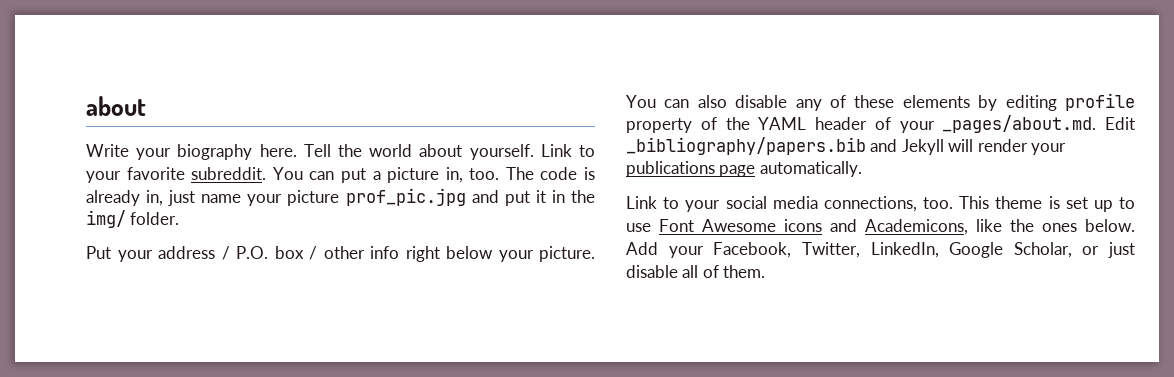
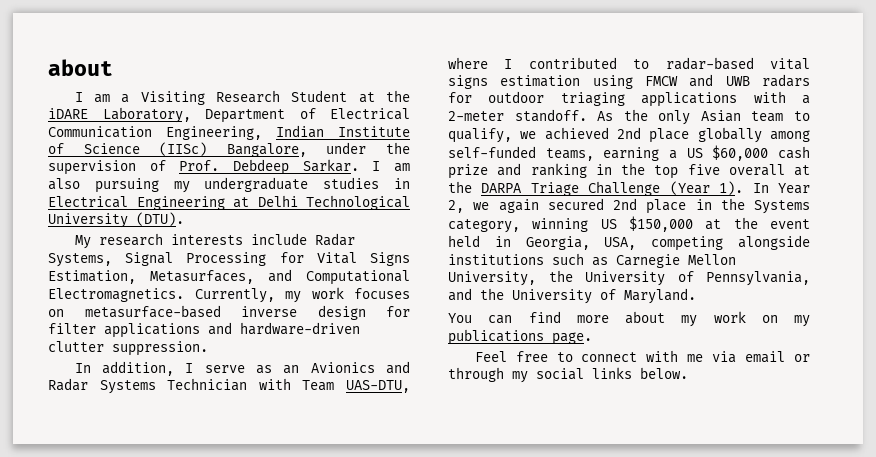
- Write your biography here. Tell the world about yourself. Link to your favorite subreddit. You can put a picture in, too. The code is already in, just name your picture prof_pic.jpg and put it in the img/ folder.
- Put your address / P.O. box / other info right below your picture. You can also disable any of these elements by editing profile property of the YAML header of your _pages/about.md. Edit _bibliography/papers.bib and Jekyll will render your publications page automatically.
- Link to your social media connections, too. This theme is set up to use Font Awesome icons and Academicons, like the ones below. Add your Facebook, Twitter, LinkedIn, Google Scholar, or just disable all of them.
+ I am a Visiting Research Student at the iDARE Laboratory, Department of Electrical Communication Engineering, Indian Institute of Science (IISc) Bangalore, under the supervision of Prof. Debdeep Sarkar. I am also pursuing my undergraduate studies in Electrical Engineering at Delhi Technological University (DTU).
+ My research interests include Radar Systems, Signal Processing for Vital Signs Estimation, Metasurfaces, and Computational Electromagnetics. Currently, my work focuses on metasurface-based inverse design for filter applications and hardware-driven clutter suppression.
+ In addition, I serve as an Avionics and Radar Systems Technician with Team UAS-DTU, where I contributed to radar-based vital signs estimation using FMCW and UWB radars for outdoor triaging applications with a 2-meter standoff. As the only Asian team to qualify, we achieved 2nd place globally among self-funded teams, earning a US $60,000 cash prize and ranking in the top five overall at the DARPA Triage Challenge (Year 1). In Year 2, we again secured 2nd place in the Systems category, winning US $150,000 at the event held in Georgia, USA, competing alongside institutions such as Carnegie Mellon University, the University of Pennsylvania, and the University of Maryland.
+ You can find more about my work on my publications page.
+ Feel free to connect with me via email or through my social links below.

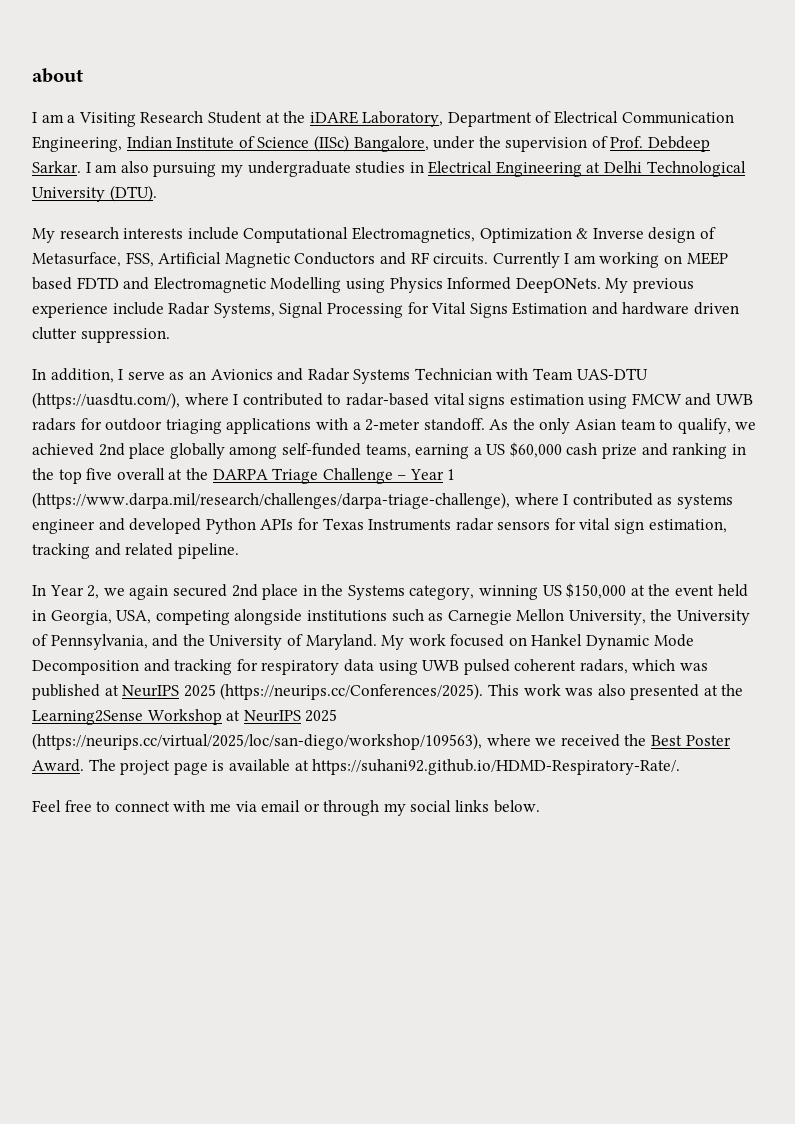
- My research interests include Radar Systems, Signal Processing for Vital Signs Estimation, Metasurfaces, and Computational Electromagnetics. Currently, my work focuses on metasurface-based inverse design for filter applications and hardware-driven clutter suppression.
+ My research interests include Computational Electromagnetics, Optimization & Inverse design of Metasurface, FSS, Artificial Magnetic Conductors and RF circuits. Currently I am working on MEEP based FDTD and Electromagnetic Modelling using Physics Informed DeepONets. My previous experience include Radar Systems, Signal Processing for Vital Signs Estimation and hardware driven clutter suppression.
- In addition, I serve as an Avionics and Radar Systems Technician with Team UAS-DTU, where I contributed to radar-based vital signs estimation using FMCW and UWB radars for outdoor triaging applications with a 2-meter standoff.
+ In addition, I serve as an Avionics and Radar Systems Technician with Team UAS-DTU (https://uasdtu.com/), where I contributed to radar-based vital signs estimation using FMCW and UWB radars for outdoor triaging applications with a 2-meter standoff.
- As the only Asian team to qualify, we achieved 2nd place globally among self-funded teams, earning a US $60,000 cash prize and ranking in the top five overall at the DARPA Triage Challenge (Year 1). In Year 2, we again secured 2nd place in the Systems category, winning US $150,000 at the event held in Georgia, USA, competing alongside institutions such as Carnegie Mellon University, the University of Pennsylvania, and the University of Maryland.
- You can find more about my work on my publications page.
+ As the only Asian team to qualify, we achieved 2nd place globally among self-funded teams, earning a US $60,000 cash prize and ranking in the top five overall at the DARPA Triage Challenge – Year 1 (https://www.darpa.mil/research/challenges/darpa-triage-challenge), where I contributed as systems engineer and developed Python APIs for Texas Instruments radar sensors for vital sign estimation, tracking and related pipeline.
+ In Year 2, we again secured 2nd place in the Systems category, winning US $150,000 at the event held in Georgia, USA, competing alongside institutions such as Carnegie Mellon University, the University of Pennsylvania, and the University of Maryland. My work focused on Hankel Dynamic Mode Decomposition and tracking for respiratory data using UWB pulsed coherent radars, which was published at NeurIPS 2025 (https://neurips.cc/Conferences/2025). This work was also presented at the Learning2Sense Workshop at NeurIPS 2025 (https://neurips.cc/virtual/2025/loc/san-diego/workshop/109563), where we received the Best Poster Award. The project page is available at https://suhani92.github.io/HDMD-Respiratory-Rate/.

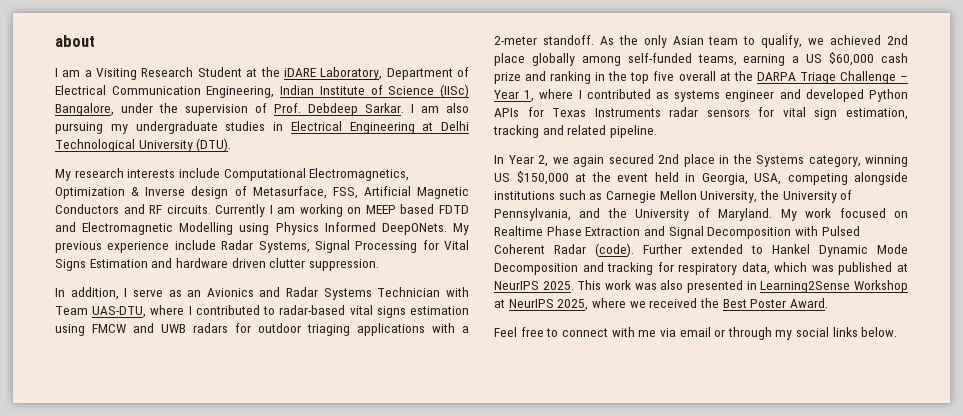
- In addition, I serve as an Avionics and Radar Systems Technician with Team UAS-DTU (https://uasdtu.com/), where I contributed to radar-based vital signs estimation using FMCW and UWB radars for outdoor triaging applications with a 2-meter standoff.
+ In addition, I serve as an Avionics and Radar Systems Technician with Team UAS-DTU, where I contributed to radar-based vital signs estimation using FMCW and UWB radars for outdoor triaging applications with a 2-meter standoff.
- As the only Asian team to qualify, we achieved 2nd place globally among self-funded teams, earning a US $60,000 cash prize and ranking in the top five overall at the DARPA Triage Challenge – Year 1 (https://www.darpa.mil/research/challenges/darpa-triage-challenge), where I contributed as systems engineer and developed Python APIs for Texas Instruments radar sensors for vital sign estimation, tracking and related pipeline.
+ As the only Asian team to qualify, we achieved 2nd place globally among self-funded teams, earning a US $60,000 cash prize and ranking in the top five overall at the DARPA Triage Challenge – Year 1, where I contributed as systems engineer and developed Python APIs for Texas Instruments radar sensors for vital sign estimation, tracking and related pipeline.
- My work focused on Hankel Dynamic Mode Decomposition and tracking for respiratory data using UWB pulsed coherent radars, which was published at NeurIPS 2025 (https://neurips.cc/Conferences/2025). This work was also presented at the Learning2Sense Workshop at NeurIPS 2025 (https://neurips.cc/virtual/2025/loc/san-diego/workshop/109563), where we received the Best Poster Award. The project page is available at https://suhani92.github.io/HDMD-Respiratory-Rate/.
+ My work focused on Realtime Phase Extraction and Signal Decomposition with Pulsed Coherent Radar (code). Further extended to Hankel Dynamic Mode Decomposition and tracking for respiratory data, which was published at NeurIPS 2025. This work was also presented in Learning2Sense Workshop at NeurIPS 2025, where we received the Best Poster Award.

